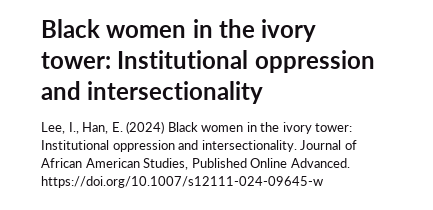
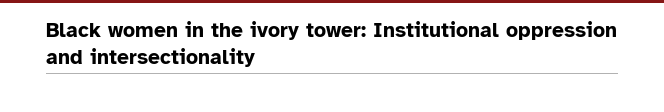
- Lee, I., Han, E. (2024) Black women in the ivory tower: Institutional oppression and intersectionality. Journal of African American Studies, Published Online Advanced. https://doi.org/10.1007/s12111-024-09645-w

